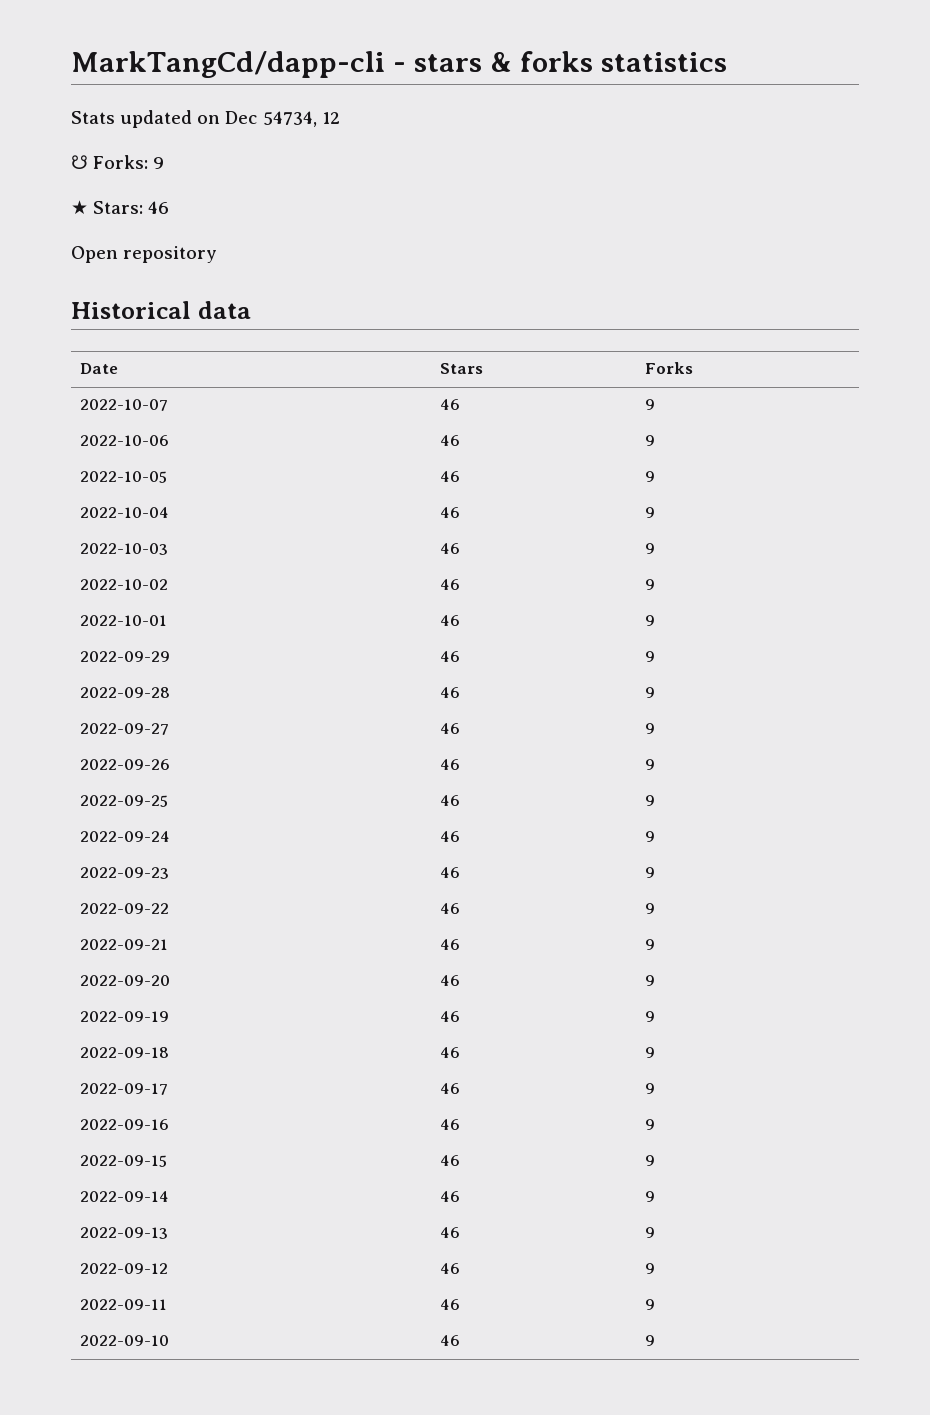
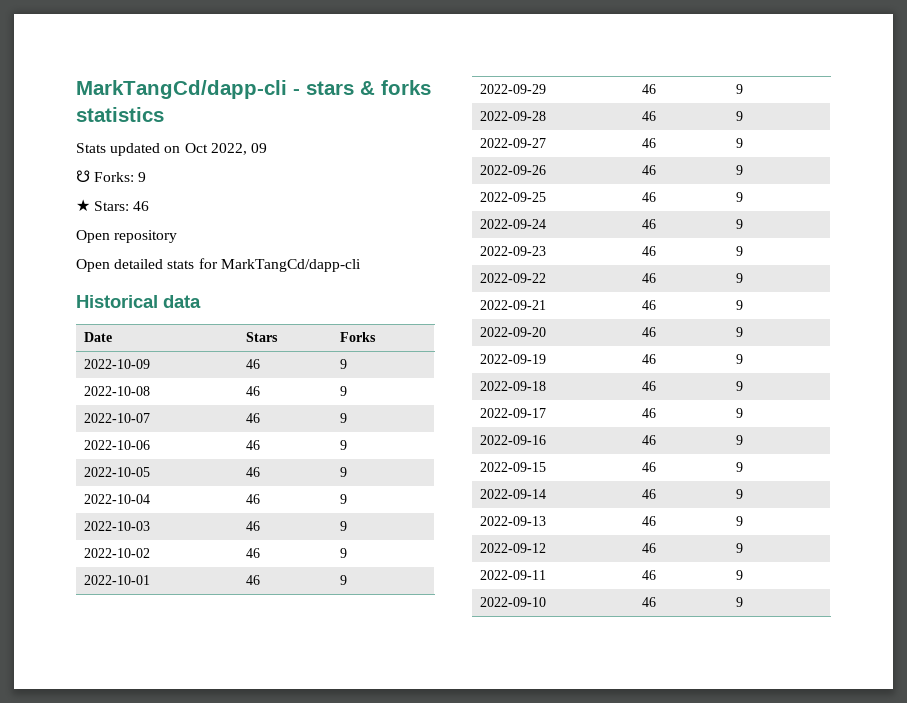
- Stats updated on Dec 54734, 12
+ Stats updated on Oct 2022, 09
+ Open detailed stats for MarkTangCd/dapp-cli
+ 2022-10-09 | 46 | 9
+ 2022-10-08 | 46 | 9

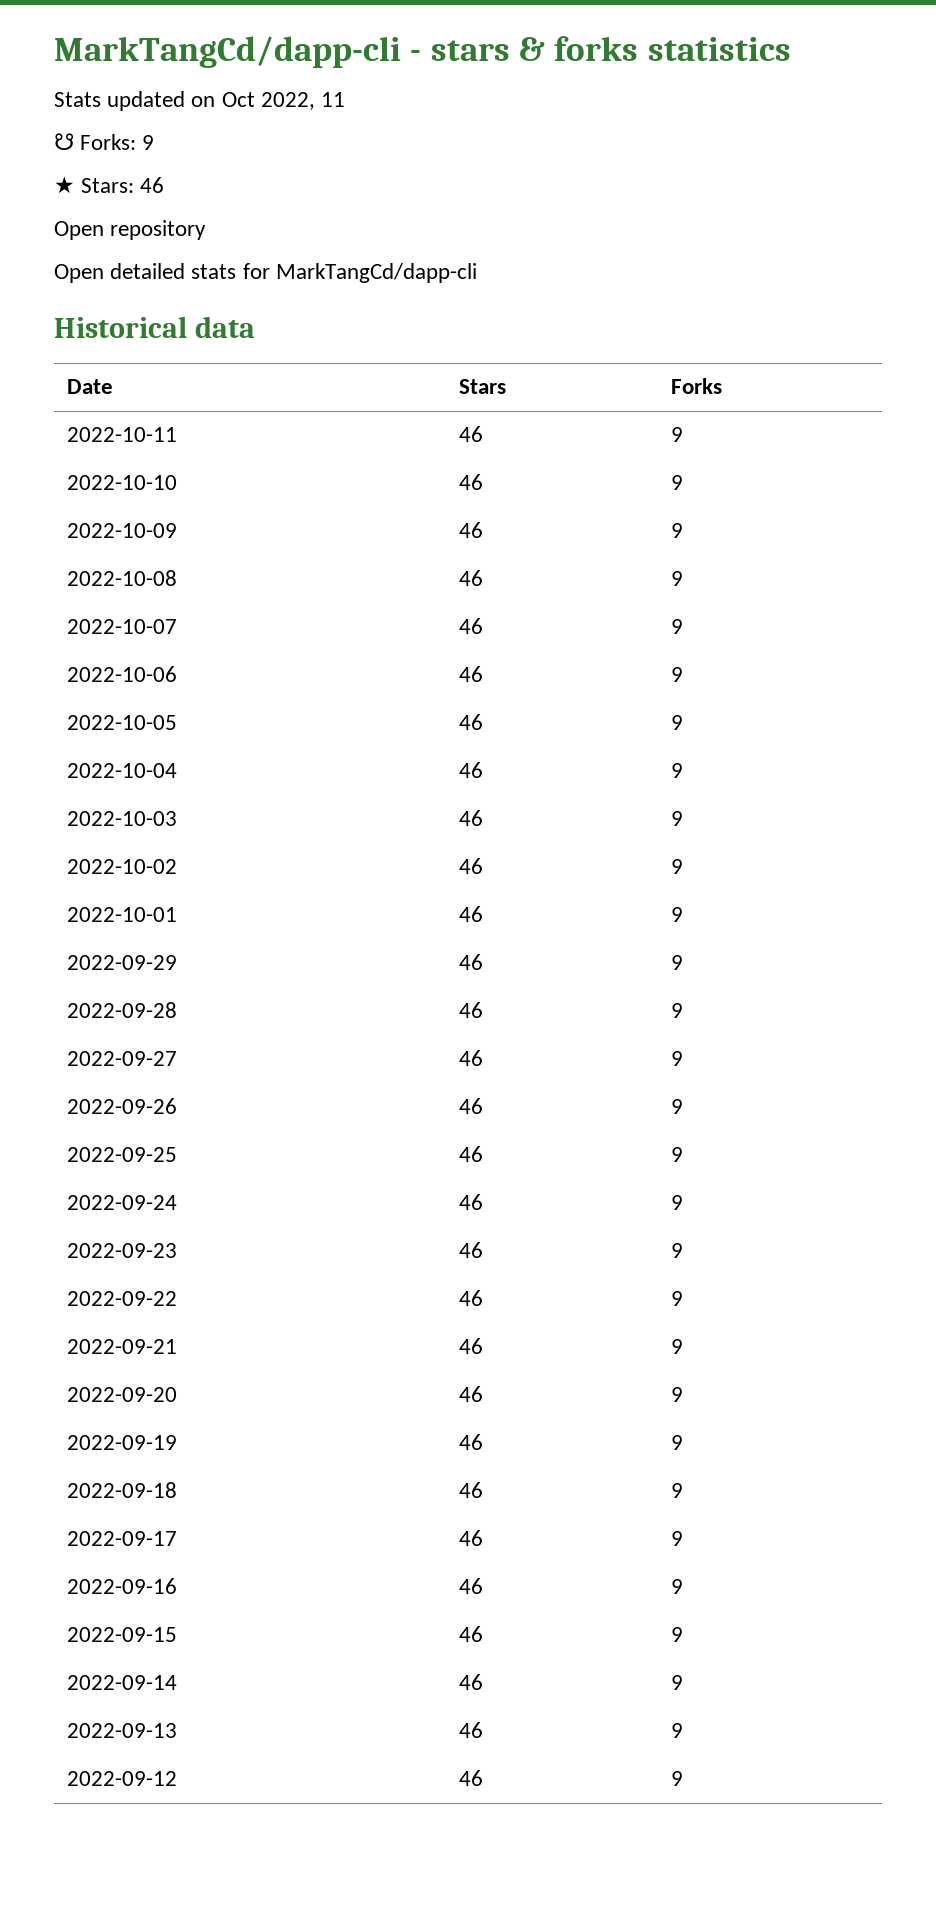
- Stats updated on Oct 2022, 09
+ Stats updated on Oct 2022, 11
+ 2022-10-11 | 46 | 9
+ 2022-10-10 | 46 | 9
- 2022-09-11 | 46 | 9
- 2022-09-10 | 46 | 9

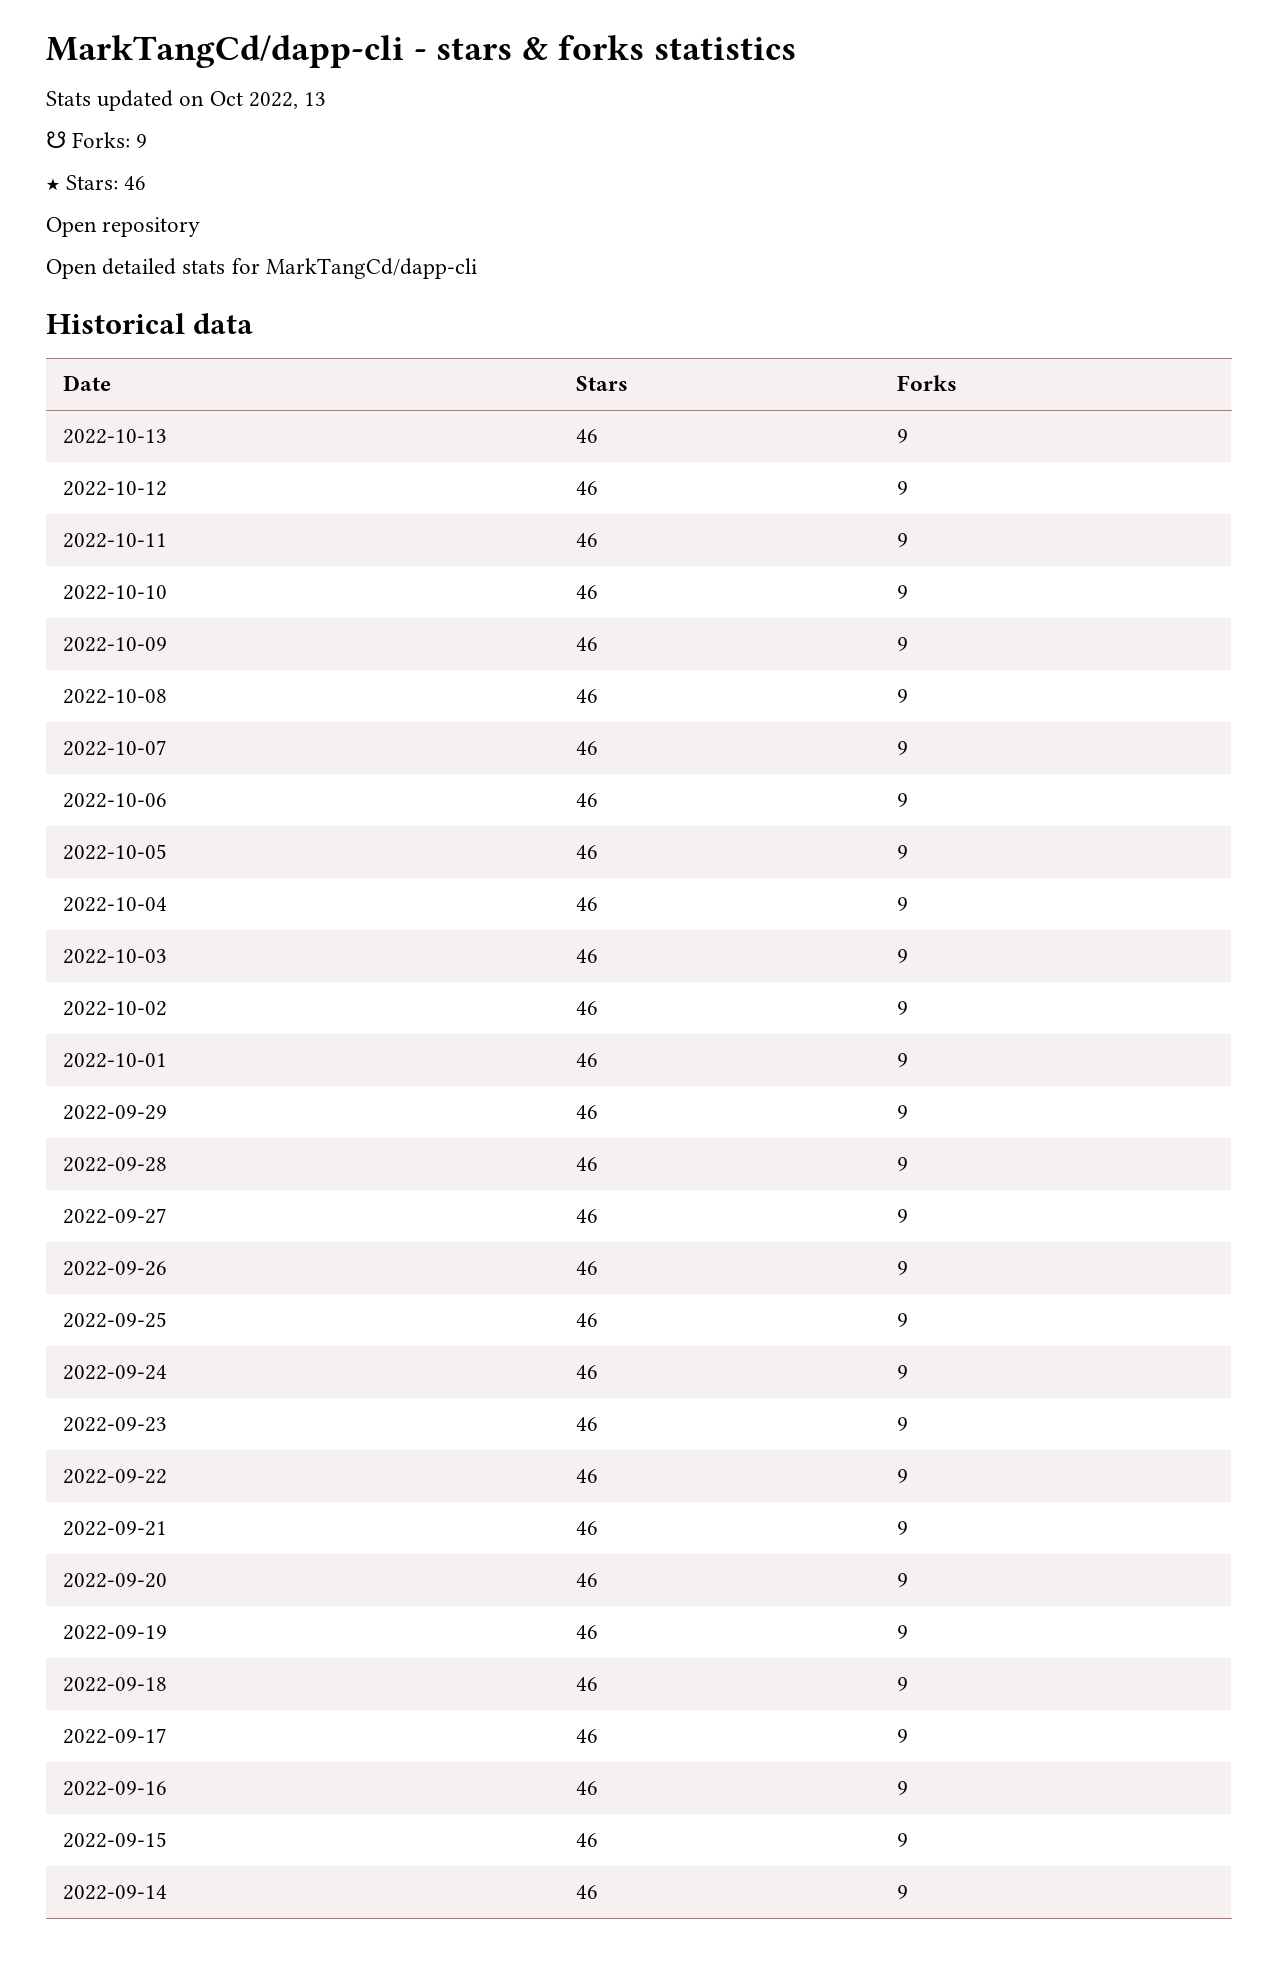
- Stats updated on Oct 2022, 11
+ Stats updated on Oct 2022, 13
+ 2022-10-13 | 46 | 9
+ 2022-10-12 | 46 | 9
- 2022-09-13 | 46 | 9
- 2022-09-12 | 46 | 9

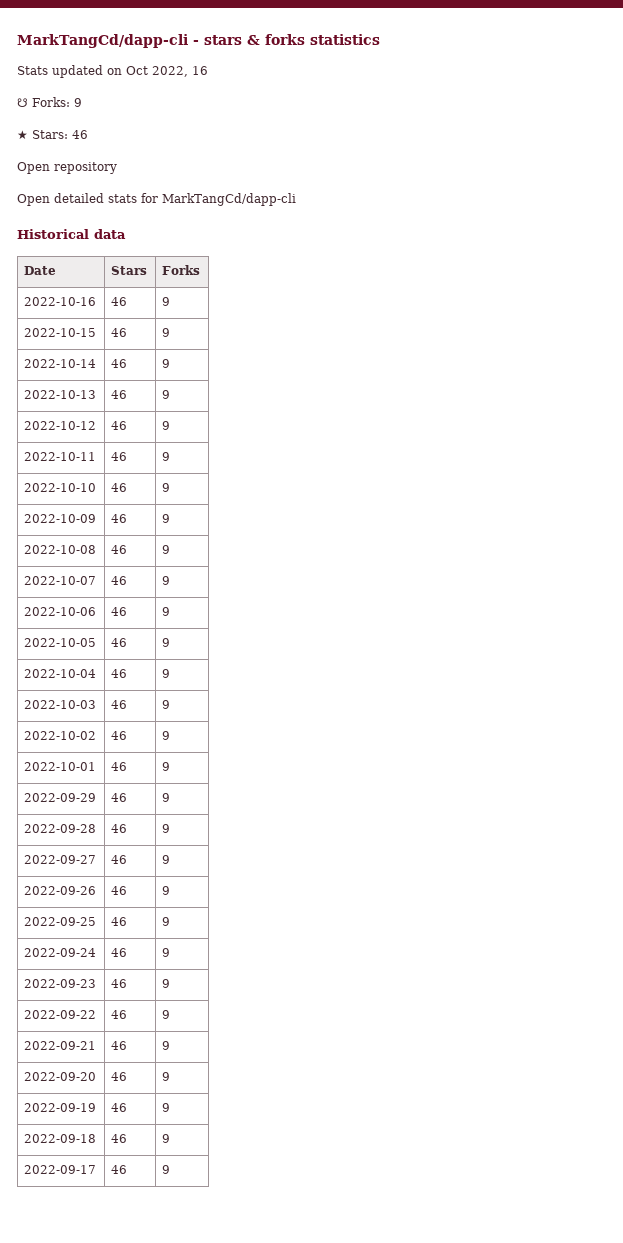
- Stats updated on Oct 2022, 13
+ Stats updated on Oct 2022, 16
+ 2022-10-16 | 46 | 9
+ 2022-10-15 | 46 | 9
+ 2022-10-14 | 46 | 9
- 2022-09-16 | 46 | 9
- 2022-09-15 | 46 | 9
- 2022-09-14 | 46 | 9

